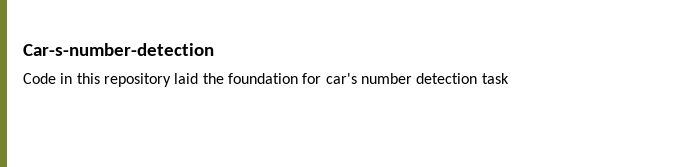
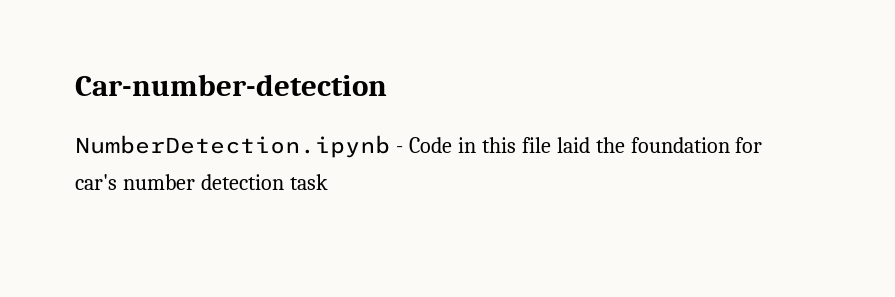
- Car-s-number-detection
- Code in this repository laid the foundation for car's number detection task
+ Car-number-detection
+ NumberDetection.ipynb - Code in this file laid the foundation for car's number detection task

